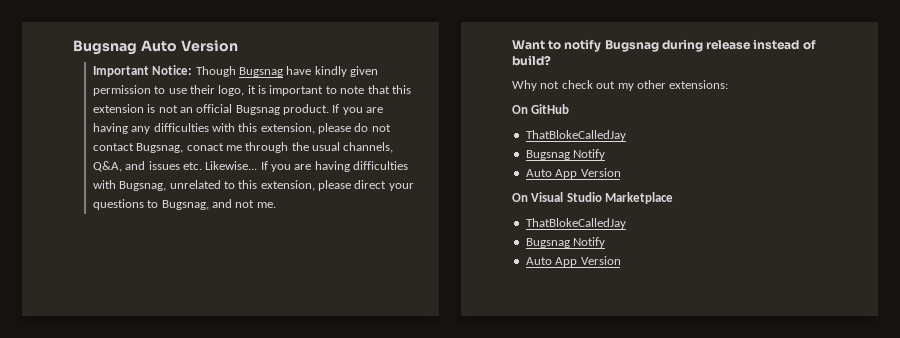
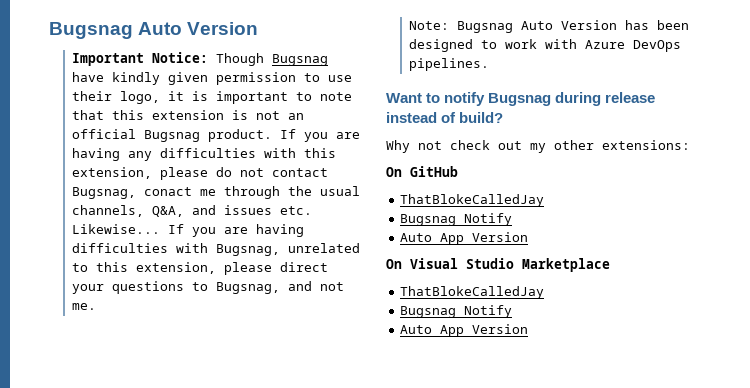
+ Note: Bugsnag Auto Version has been designed to work with Azure DevOps pipelines.

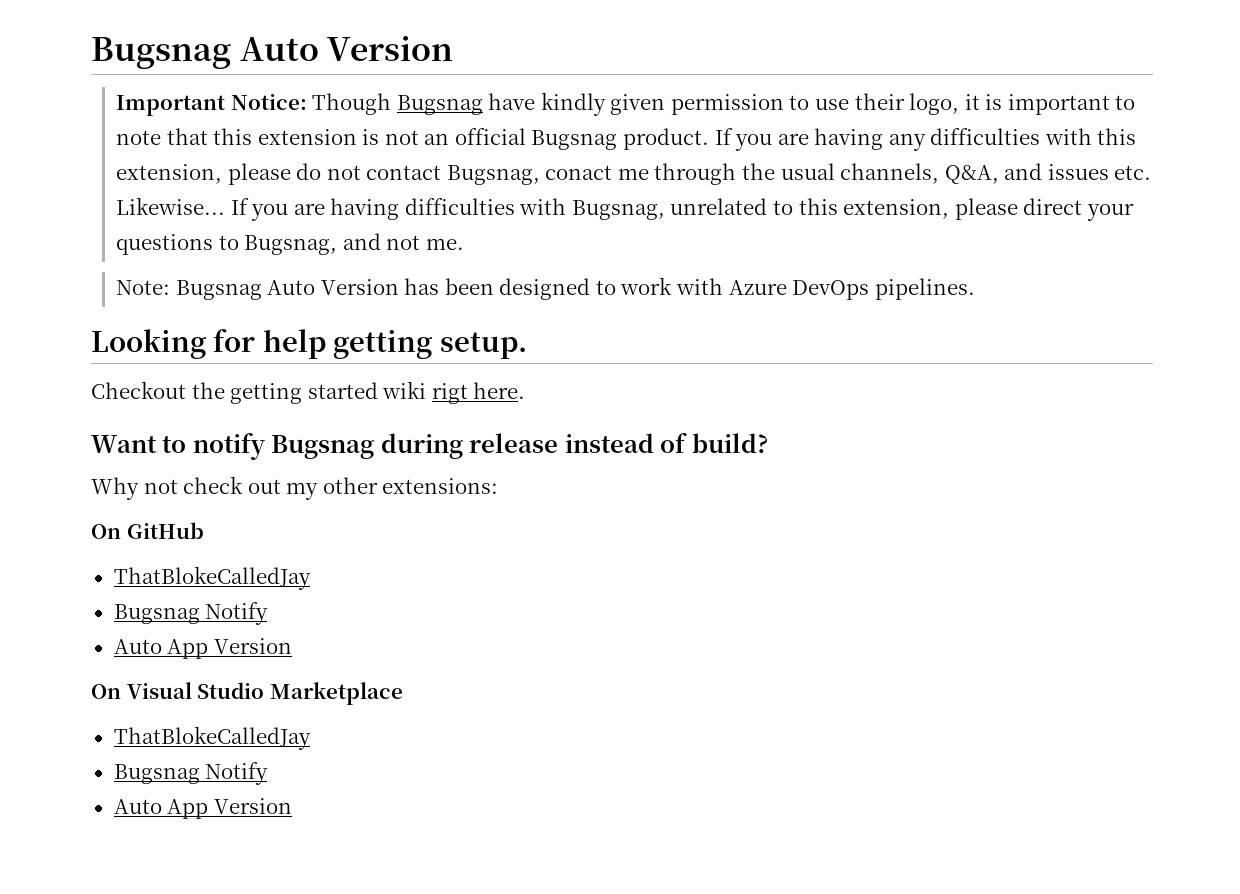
+ Looking for help getting setup.
+ Checkout the getting started wiki rigt here.

